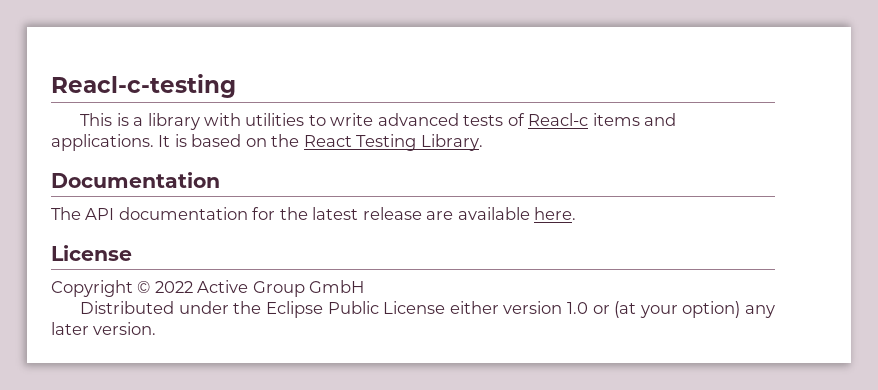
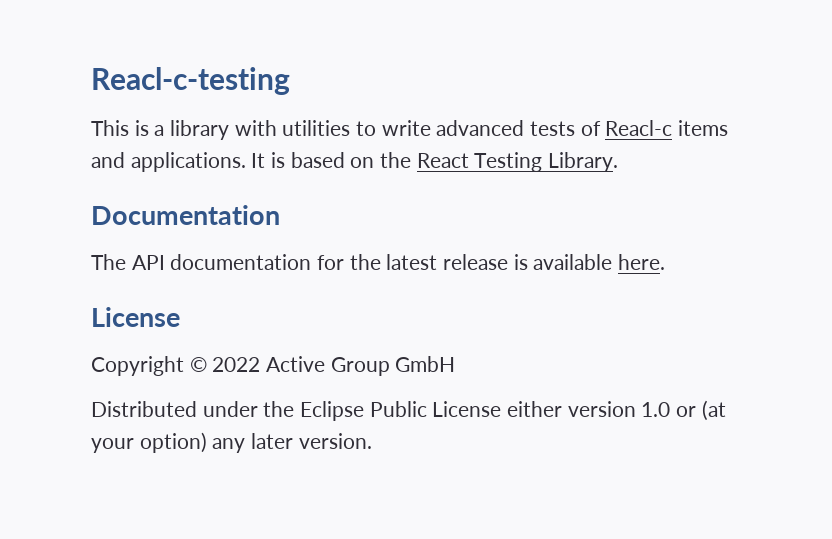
- The API documentation for the latest release are available here.
+ The API documentation for the latest release is available here.

